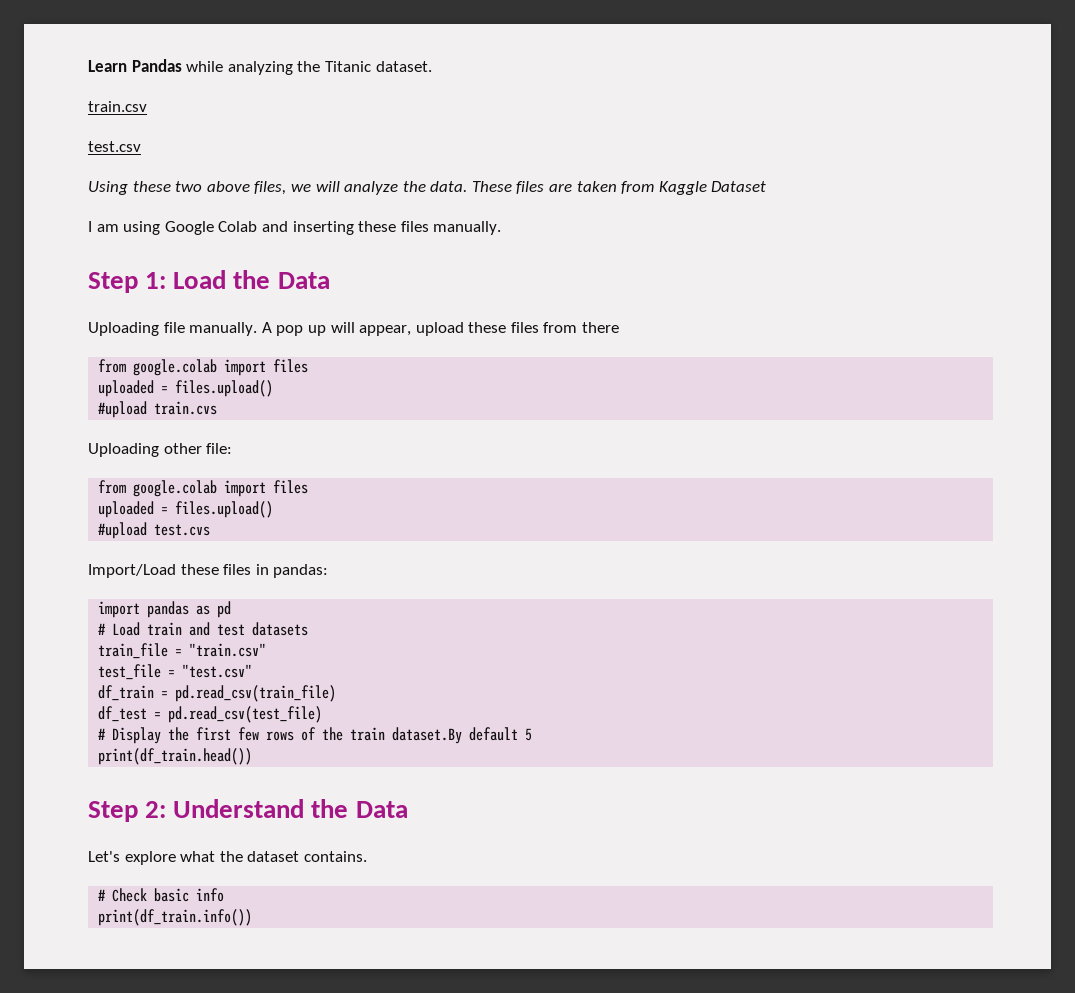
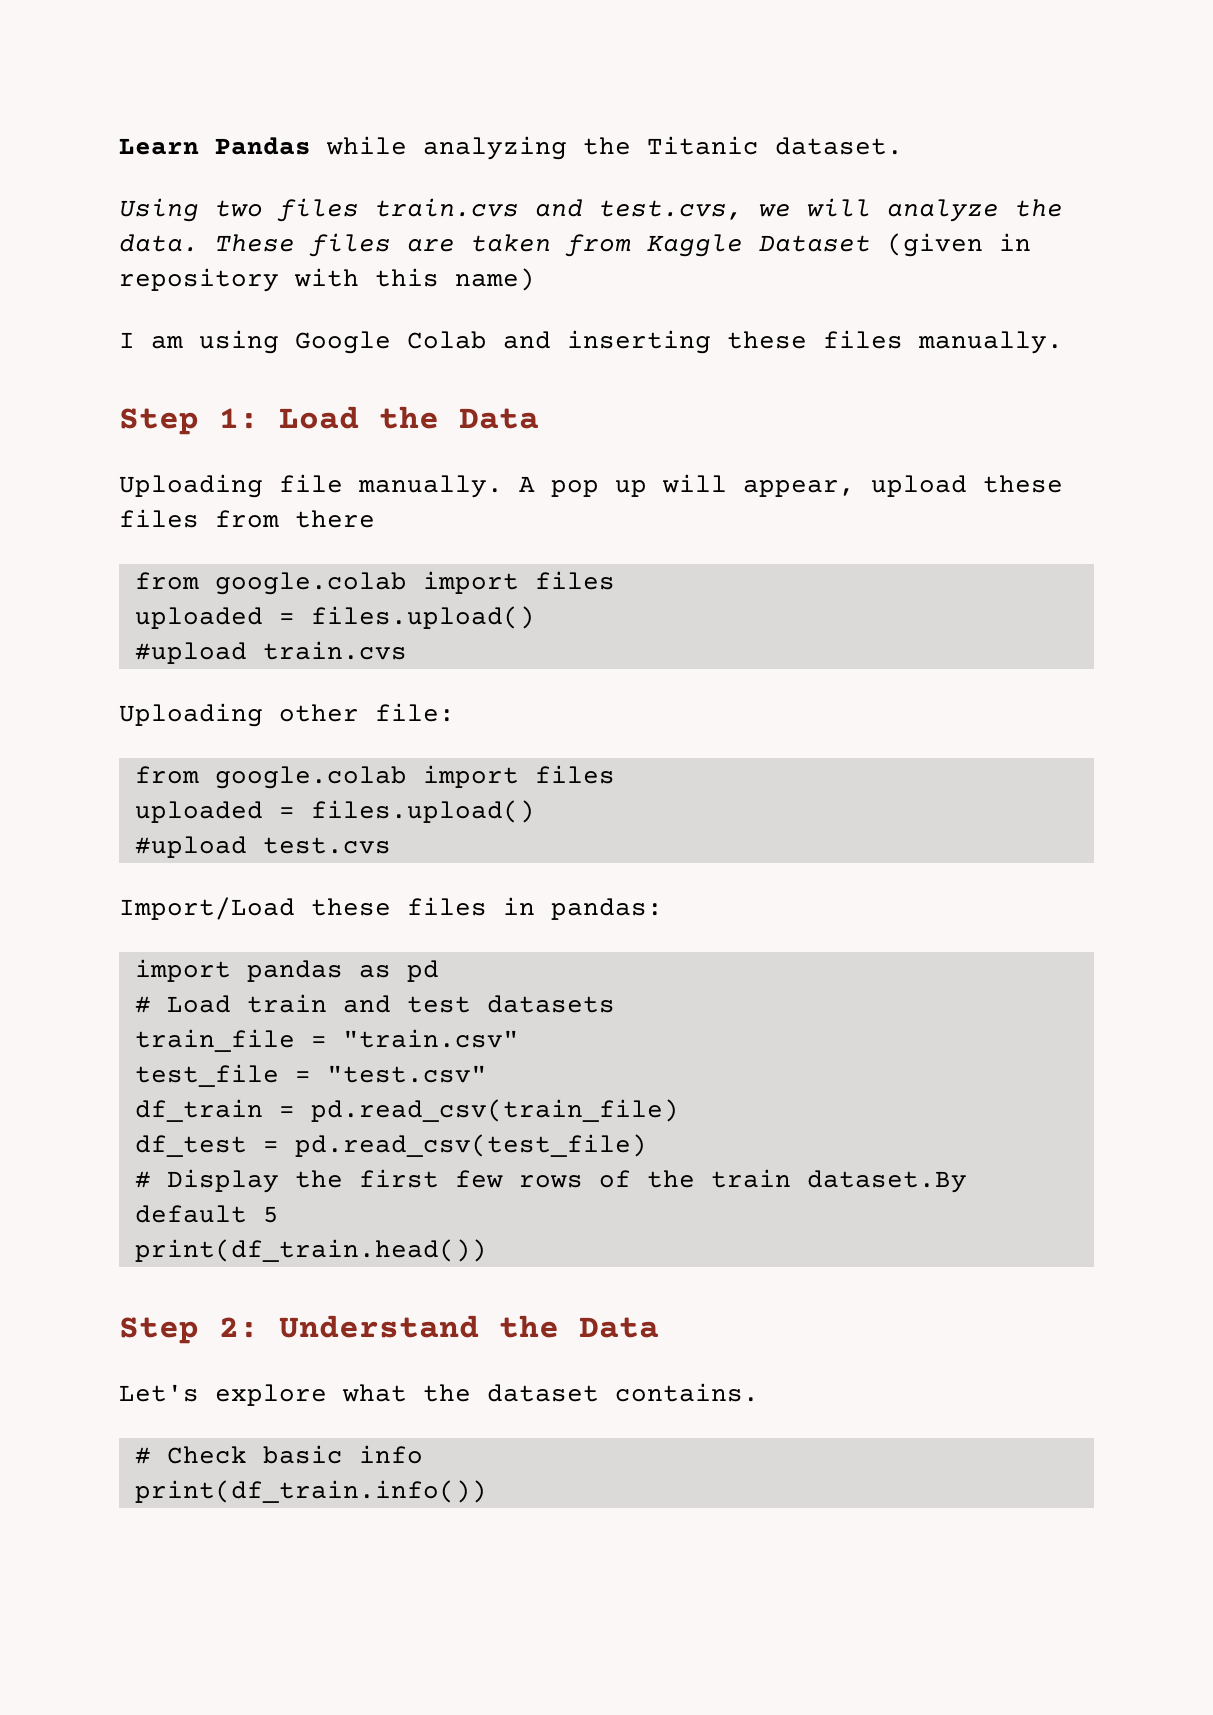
- train.csv
- test.csv
- Using these two above files, we will analyze the data.
+ Using two files train.cvs and test.cvs, we will analyze the data.
- These files are taken from Kaggle Dataset
+ These files are taken from Kaggle Dataset (given in repository with this name)

